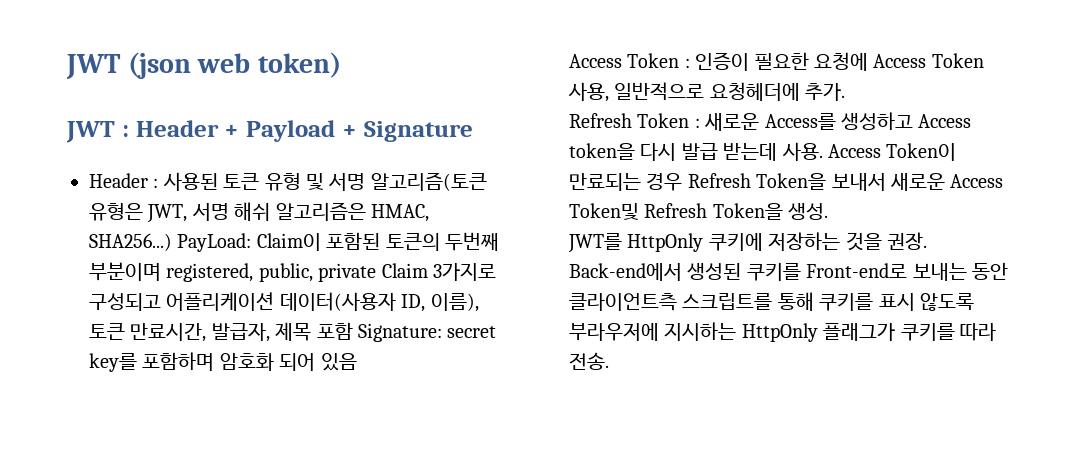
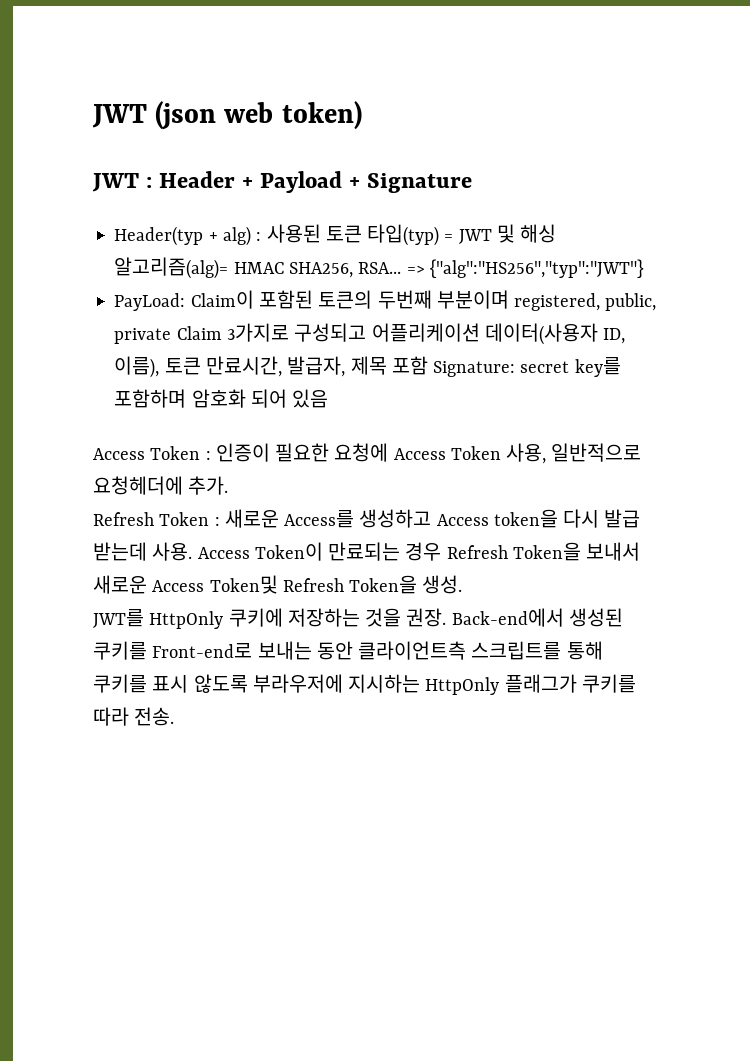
- Header : 사용된 토큰 유형 및 서명 알고리즘(토큰 유형은 JWT, 서명 해쉬 알고리즘은 HMAC, SHA256...) PayLoad: Claim이 포함된 토큰의 두번째 부분이며 registered, public, private Claim 3가지로 구성되고 어플리케이션 데이터(사용자 ID, 이름), 토큰 만료시간, 발급자, 제목 포함 Signature: secret key를 포함하며 암호화 되어 있음
+ Header(typ + alg) : 사용된 토큰 타입(typ) = JWT 및 해싱 알고리즘(alg)= HMAC SHA256, RSA... => {"alg":"HS256","typ":"JWT"}
+ PayLoad: Claim이 포함된 토큰의 두번째 부분이며 registered, public, private Claim 3가지로 구성되고 어플리케이션 데이터(사용자 ID, 이름), 토큰 만료시간, 발급자, 제목 포함 Signature: secret key를 포함하며 암호화 되어 있음

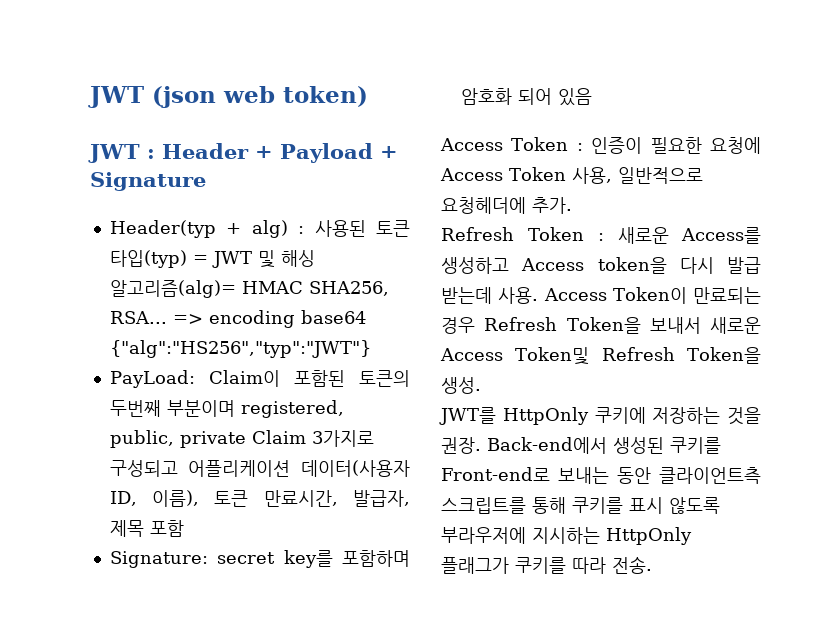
- => {"alg":"HS256","typ":"JWT"}
+ => encoding base64 {"alg":"HS256","typ":"JWT"}
- PayLoad: Claim이 포함된 토큰의 두번째 부분이며 registered, public, private Claim 3가지로 구성되고 어플리케이션 데이터(사용자 ID, 이름), 토큰 만료시간, 발급자, 제목 포함 Signature: secret key를 포함하며 암호화 되어 있음
+ PayLoad: Claim이 포함된 토큰의 두번째 부분이며 registered, public, private Claim 3가지로 구성되고 어플리케이션 데이터(사용자 ID, 이름), 토큰 만료시간, 발급자, 제목 포함
+ Signature: secret key를 포함하며 암호화 되어 있음

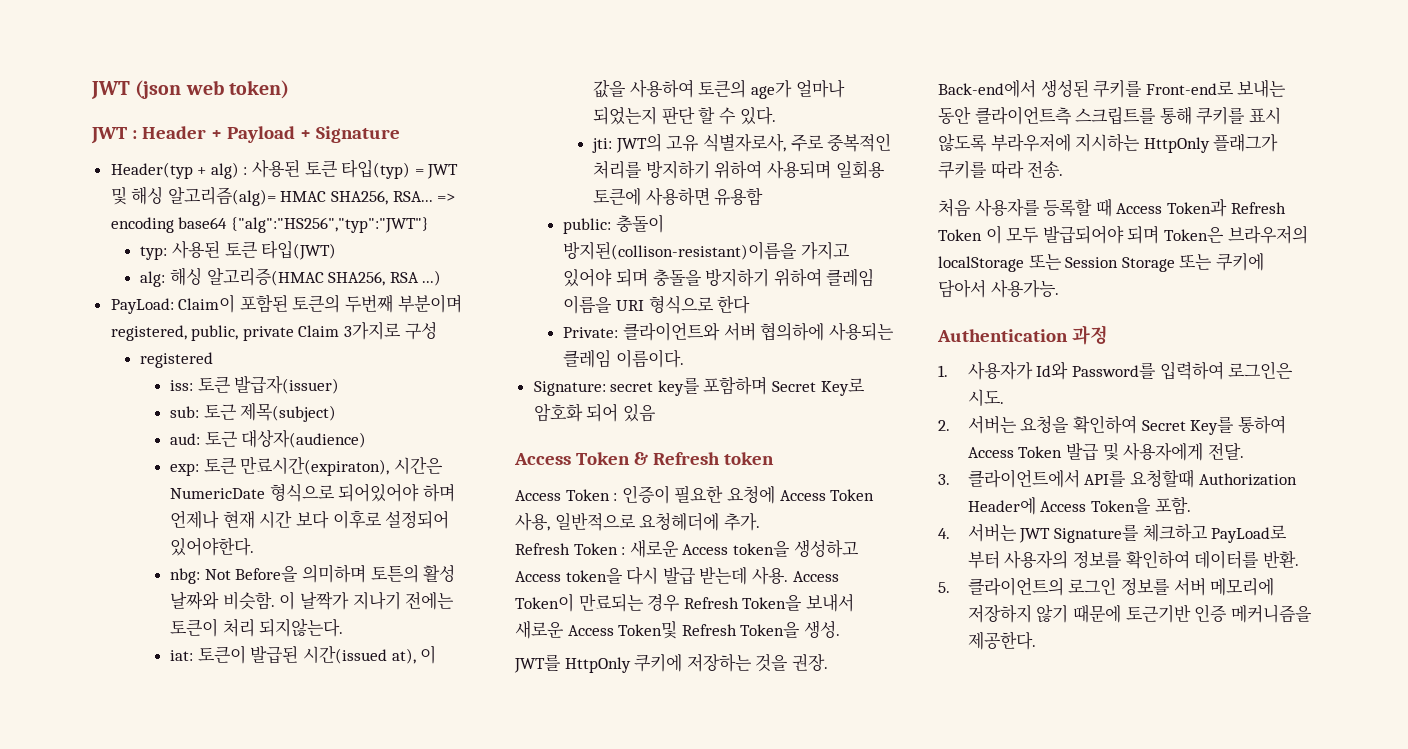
+ typ: 사용된 토큰 타입(JWT)
+ alg: 해싱 알고리증(HMAC SHA256, RSA ...)
- PayLoad: Claim이 포함된 토큰의 두번째 부분이며 registered, public, private Claim 3가지로 구성되고 어플리케이션 데이터(사용자 ID, 이름), 토큰 만료시간, 발급자, 제목 포함
+ PayLoad: Claim이 포함된 토큰의 두번째 부분이며 registered, public, private Claim 3가지로 구성
+ registered
+ iss: 토큰 발급자(issuer)
+ sub: 토근 제목(subject)
+ aud: 토근 대상자(audience)
+ exp: 토큰 만료시간(expiraton), 시간은 NumericDate 형식으로 되어있어야 하며 언제나 현재 시간 보다 이후로 설정되어 있어야한다.
+ nbg: Not Before을 의미하며 토튼의 활성 날짜와 비슷함. 이 날짝가 지나기 전에는 토큰이 처리 되지않는다.
+ iat: 토큰이 발급된 시간(issued at), 이 값을 사용하여 토큰의 age가 얼마나 되었는지 판단 할 수 있다.
+ jti: JWT의 고유 식별자로사, 주로 중복적인 처리를 방지하기 위하여 사용되며 일회용 토큰에 사용하면 유용함
+ public: 충돌이 방지된(collison-resistant)이름을 가지고 있어야 되며 충돌을 방지하기 위하여 클레임 이름을 URI 형식으로 한다
+ Private: 클라이언트와 서버 협의하에 사용되는 클레임 이름이다.
- Signature: secret key를 포함하며 암호화 되어 있음
+ Signature: secret key를 포함하며 Secret Key로 암호화 되어 있음
+ Access Token & Refresh token
- Refresh Token : 새로운 Access를 생성하고 Access token을 다시 발급 받는데 사용.
+ Refresh Token : 새로운 Access token을 생성하고 Access token을 다시 발급 받는데 사용.
+ 처음 사용자를 등록할 때 Access Token과 Refresh Token 이 모두 발급되어야 되며 Token은 브라우저의 localStorage 또는 Session Storage 또는 쿠키에 담아서 사용가능.
+ Authentication 과정
+ 1. 사용자가 Id와 Password를 입력하여 로그인은 시도.
+ 2. 서버는 요청을 확인하여 Secret Key를 통하여 Access Token 발급 및 사용자에게 전달.
+ 3. 클라이언트에서 API를 요청할때 Authorization Header에 Access Token을 포함.
+ 4. 서버는 JWT Signature를 체크하고 PayLoad로 부터 사용자의 정보를 확인하여 데이터를 반환.
+ 5. 클라이언트의 로그인 정보를 서버 메모리에 저장하지 않기 때문에 토근기반 인증 메커니즘을 제공한다.

